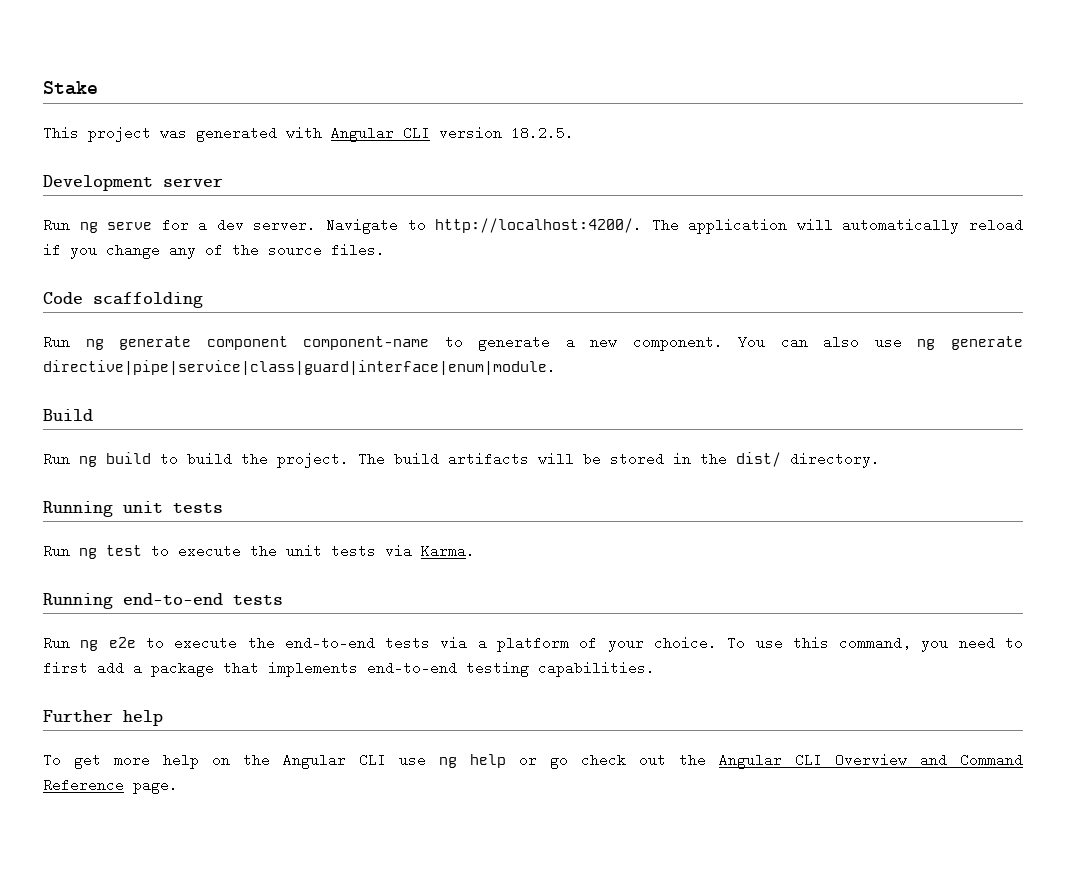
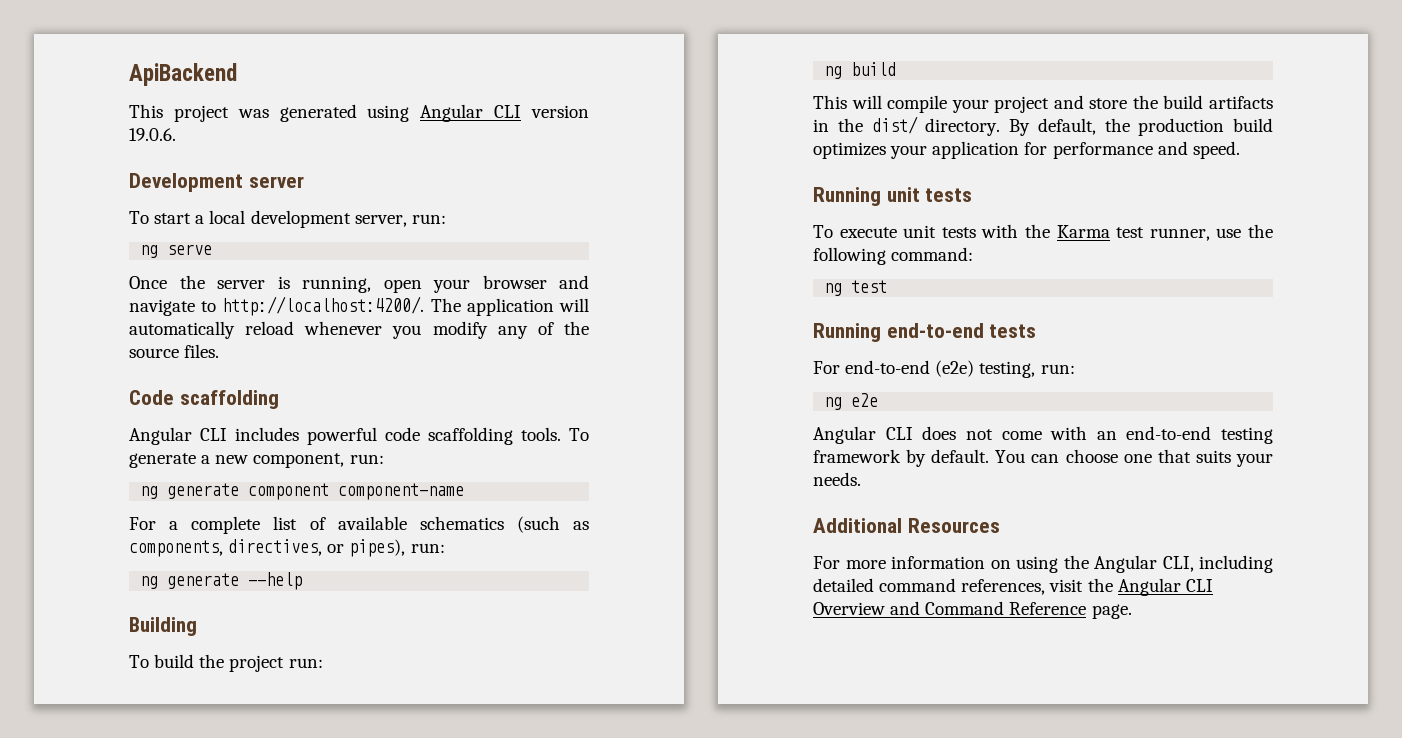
- Stake
+ ApiBackend
- This project was generated with Angular CLI version 18.2.5.
+ This project was generated using Angular CLI version 19.0.6.
- Run ng serve for a dev server. Navigate to http://localhost:4200/.
+ To start a local development server, run:
+ ng serve
+ Once the server is running, open your browser and navigate to http://localhost:4200/.
- The application will automatically reload if you change any of the source files.
+ The application will automatically reload whenever you modify any of the source files.
- Run ng generate component component-name to generate a new component. You can also use ng generate directive|pipe|service|class|guard|interface|enum|module.
- Build
- Run ng build to build the project. The build artifacts will be stored in the dist/ directory.
+ Angular CLI includes powerful code scaffolding tools. To generate a new component, run:
+ ng generate component component-name
+ For a complete list of available schematics (such as components, directives, or pipes), run:
+ ng generate --help
+ Building
+ To build the project run:
+ ng build
+ This will compile your project and store the build artifacts in the dist/ directory. By default, the production build optimizes your application for performance and speed.
  Running unit tests
- Run ng test to execute the unit tests via Karma.
+ To execute unit tests with the Karma test runner, use the following command:
+ ng test
  Running end-to-end tests
- Run ng e2e to execute the end-to-end tests via a platform of your choice. To use this command, you need to first add a package that implements end-to-end testing capabilities.
- Further help
- To get more help on the Angular CLI use ng help or go check out the Angular CLI Overview and Command Reference page.
+ For end-to-end (e2e) testing, run:
+ ng e2e
+ Angular CLI does not come with an end-to-end testing framework by default. You can choose one that suits your needs.
+ Additional Resources
+ For more information on using the Angular CLI, including detailed command references, visit the Angular CLI Overview and Command Reference page.

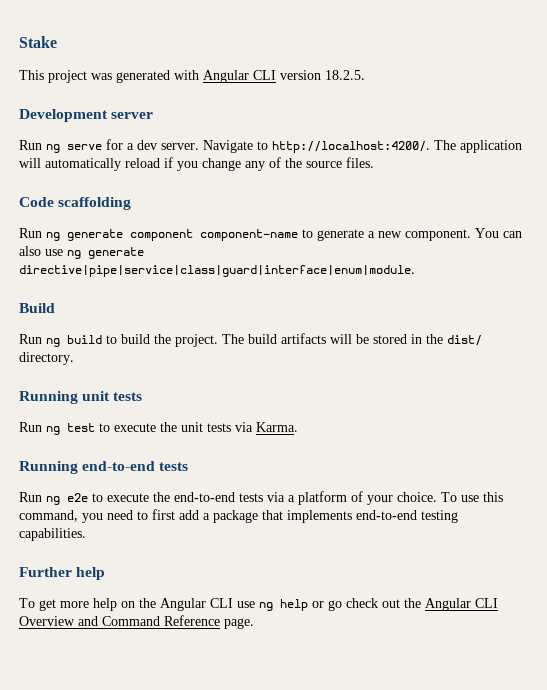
- ApiBackend
+ Stake
- This project was generated using Angular CLI version 19.0.6.
+ This project was generated with Angular CLI version 18.2.5.
- To start a local development server, run:
- ng serve
- Once the server is running, open your browser and navigate to http://localhost:4200/.
+ Run ng serve for a dev server. Navigate to http://localhost:4200/.
- The application will automatically reload whenever you modify any of the source files.
+ The application will automatically reload if you change any of the source files.
- Angular CLI includes powerful code scaffolding tools. To generate a new component, run:
- ng generate component component-name
- For a complete list of available schematics (such as components, directives, or pipes), run:
- ng generate --help
- Building
- To build the project run:
- ng build
- This will compile your project and store the build artifacts in the dist/ directory. By default, the production build optimizes your application for performance and speed.
+ Run ng generate component component-name to generate a new component. You can also use ng generate directive|pipe|service|class|guard|interface|enum|module.
+ Build
+ Run ng build to build the project. The build artifacts will be stored in the dist/ directory.
  Running unit tests
- To execute unit tests with the Karma test runner, use the following command:
- ng test
+ Run ng test to execute the unit tests via Karma.
  Running end-to-end tests
- For end-to-end (e2e) testing, run:
- ng e2e
- Angular CLI does not come with an end-to-end testing framework by default. You can choose one that suits your needs.
- Additional Resources
- For more information on using the Angular CLI, including detailed command references, visit the Angular CLI Overview and Command Reference page.
+ Run ng e2e to execute the end-to-end tests via a platform of your choice. To use this command, you need to first add a package that implements end-to-end testing capabilities.
+ Further help
+ To get more help on the Angular CLI use ng help or go check out the Angular CLI Overview and Command Reference page.

